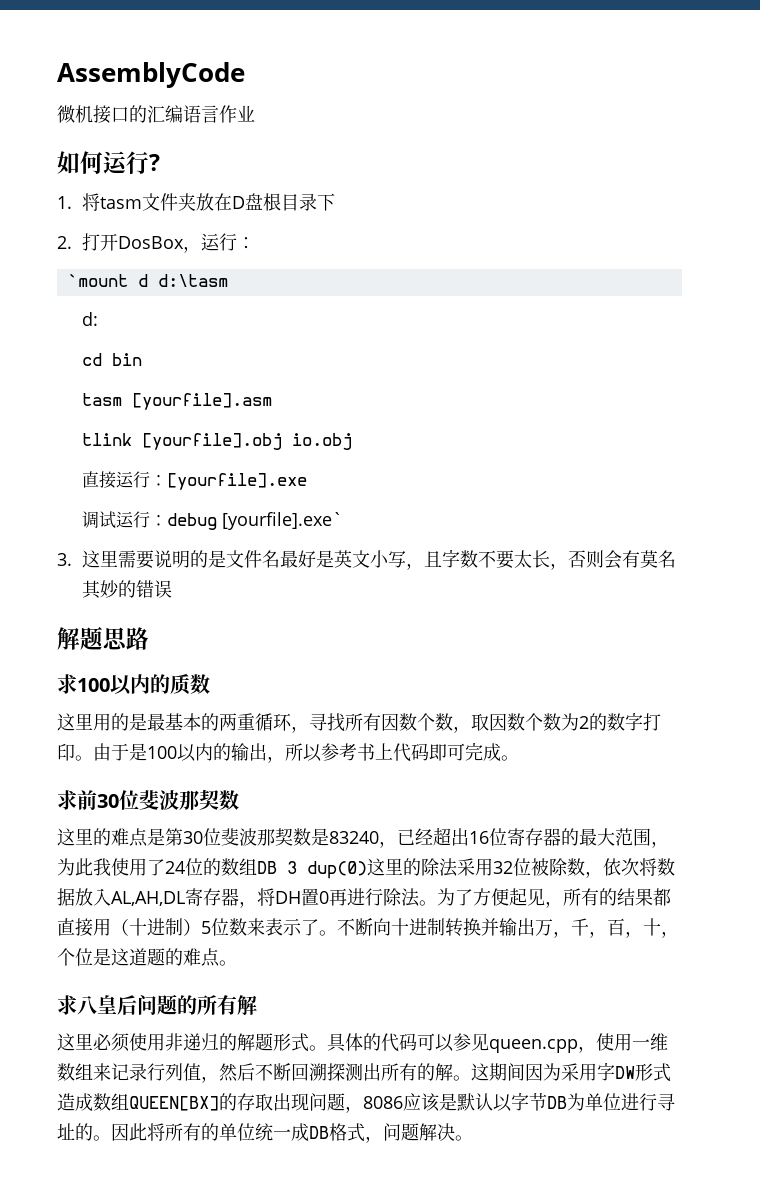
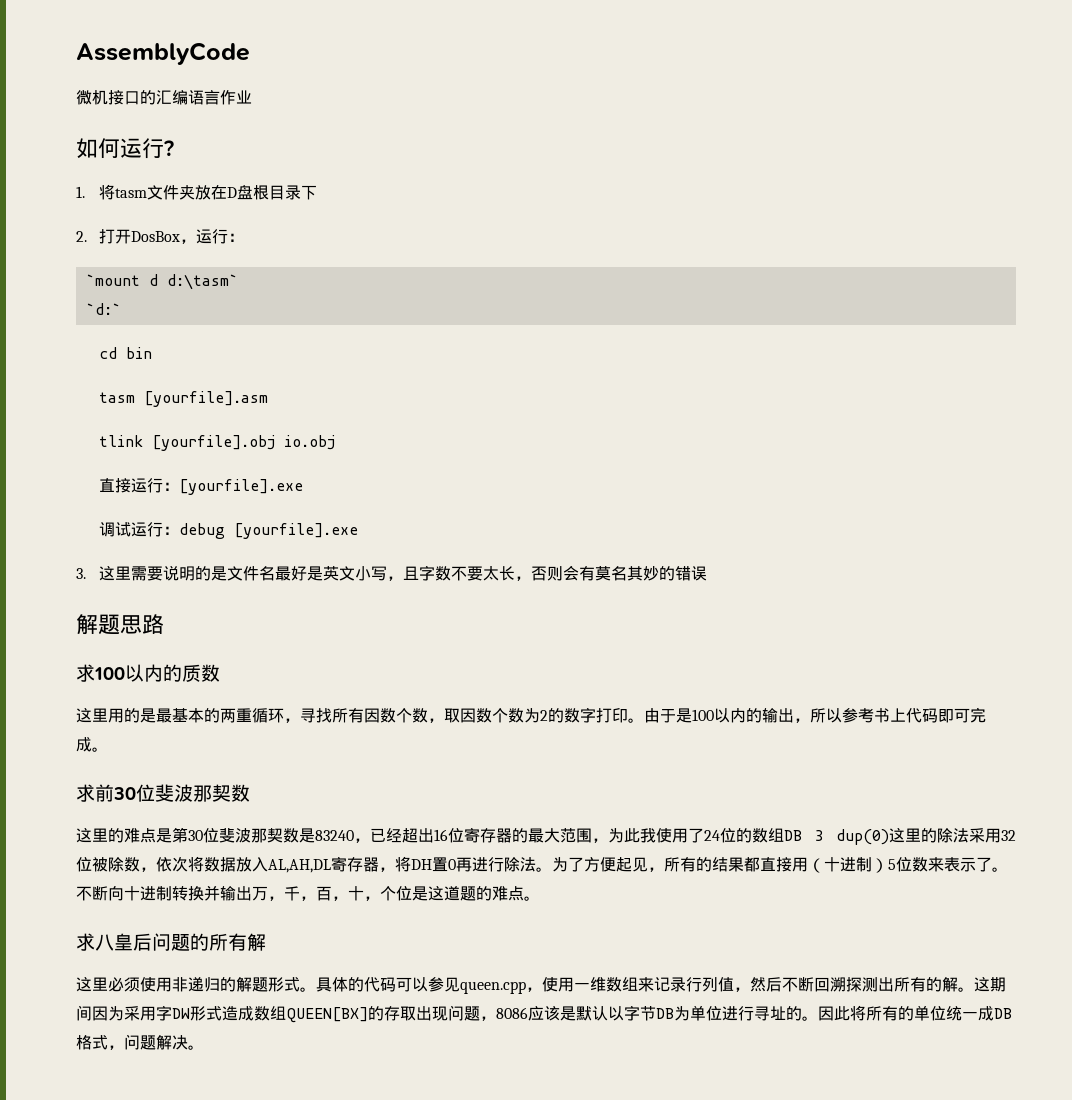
- `mount d d:\tasm
- d:
+ `mount d d:\tasm`
+ `d:`
- 调试运行：debug [yourfile].exe`
+ 调试运行：debug [yourfile].exe

